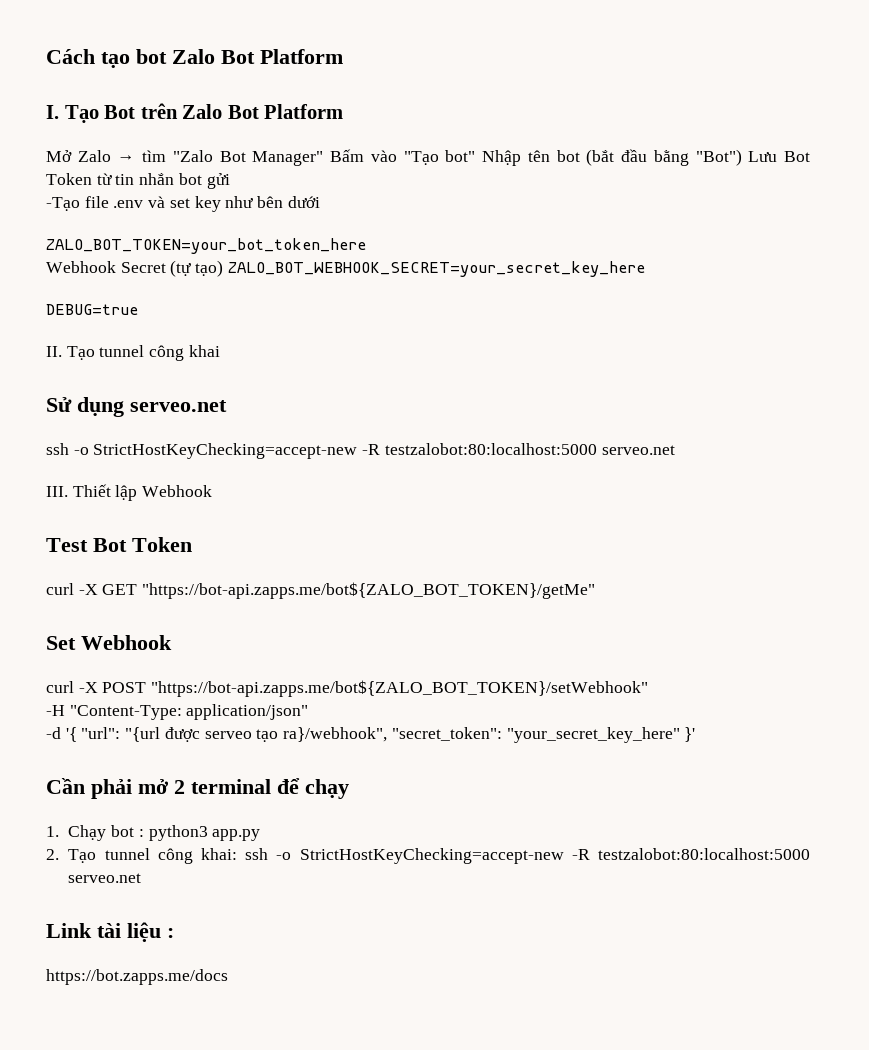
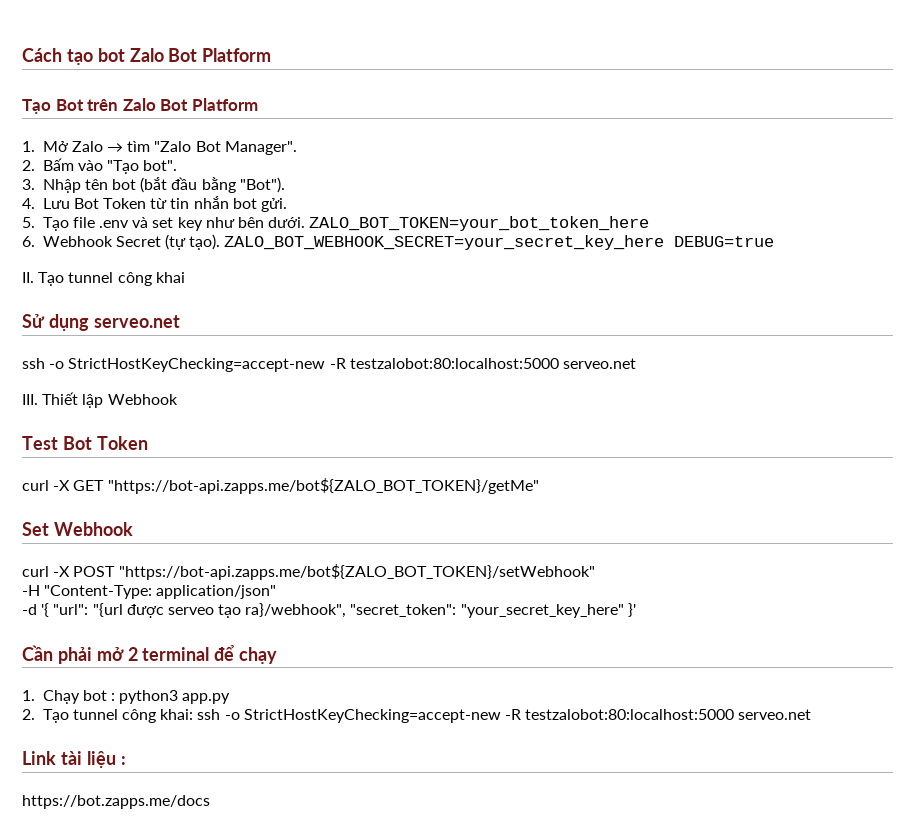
- I. Tạo Bot trên Zalo Bot Platform
+ Tạo Bot trên Zalo Bot Platform
- Mở Zalo → tìm "Zalo Bot Manager" Bấm vào "Tạo bot" Nhập tên bot (bắt đầu bằng "Bot") Lưu Bot Token từ tin nhắn bot gửi
- -Tạo file .env và set key như bên dưới
- ZALO_BOT_TOKEN=your_bot_token_here
+ 1. Mở Zalo → tìm "Zalo Bot Manager".
+ 2. Bấm vào "Tạo bot".
+ 3. Nhập tên bot (bắt đầu bằng "Bot").
+ 4. Lưu Bot Token từ tin nhắn bot gửi.
+ 5. Tạo file .env và set key như bên dưới. ZALO_BOT_TOKEN=your_bot_token_here
- Webhook Secret (tự tạo) ZALO_BOT_WEBHOOK_SECRET=your_secret_key_here
- DEBUG=true
+ 6. Webhook Secret (tự tạo). ZALO_BOT_WEBHOOK_SECRET=your_secret_key_here DEBUG=true

